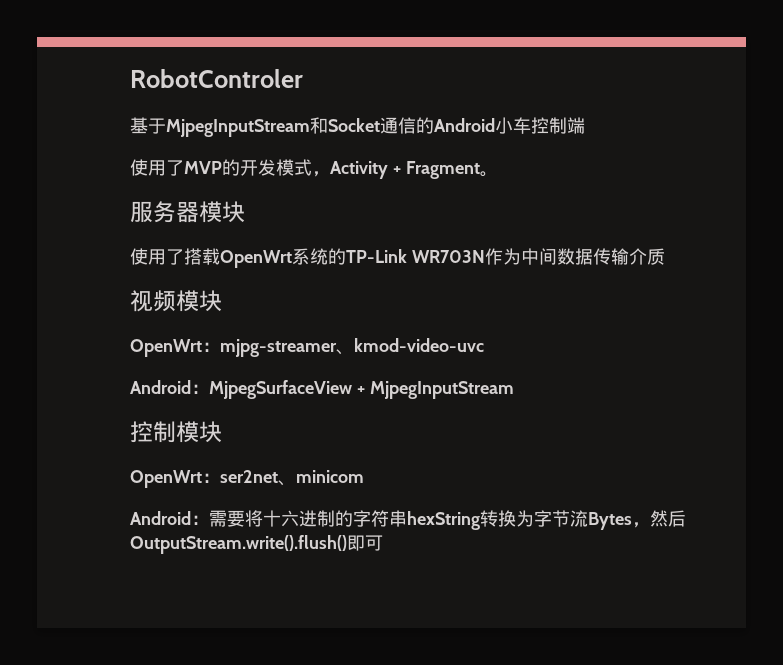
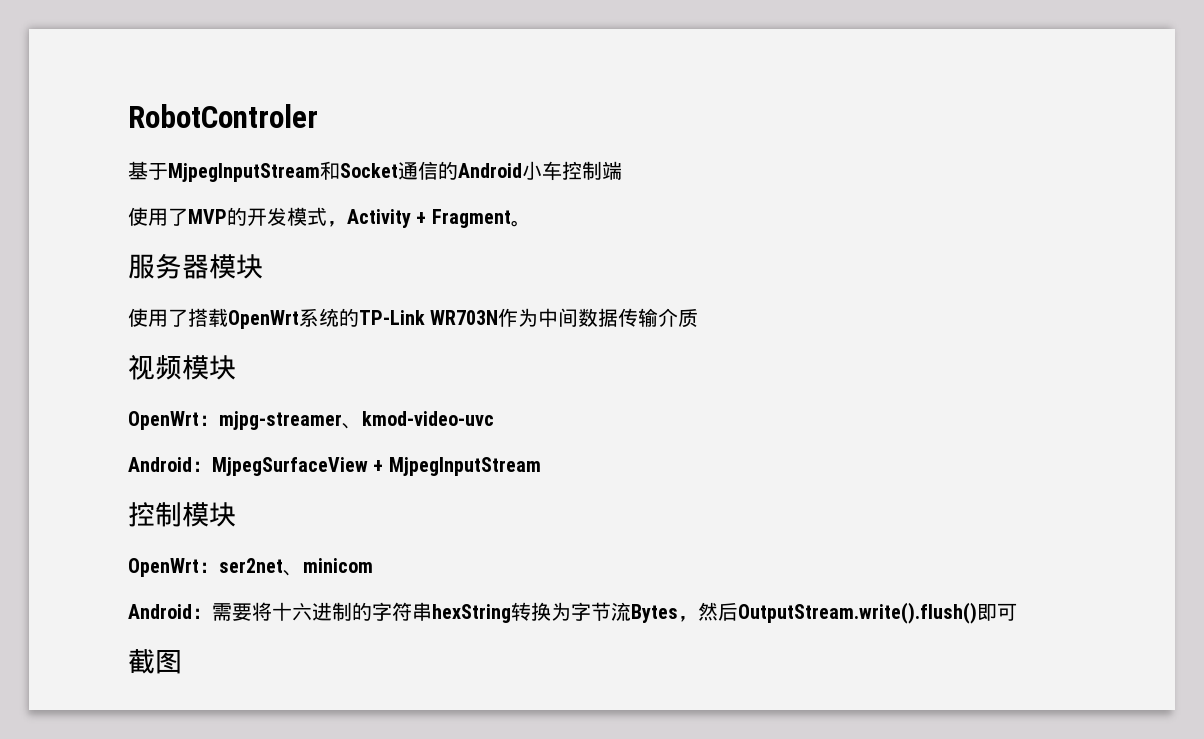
+ 截图

